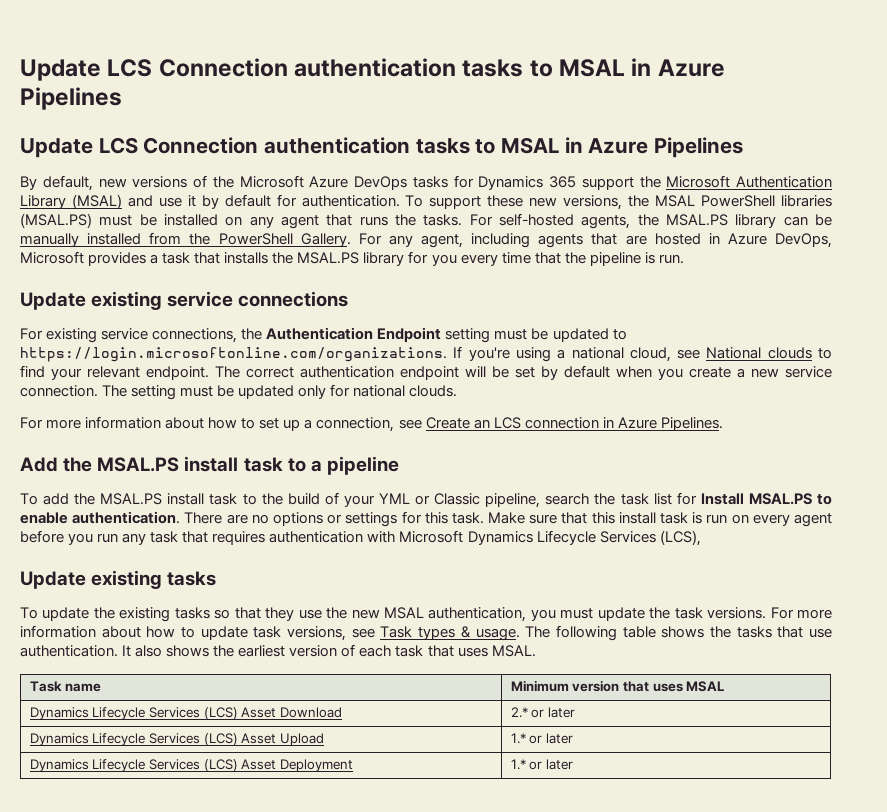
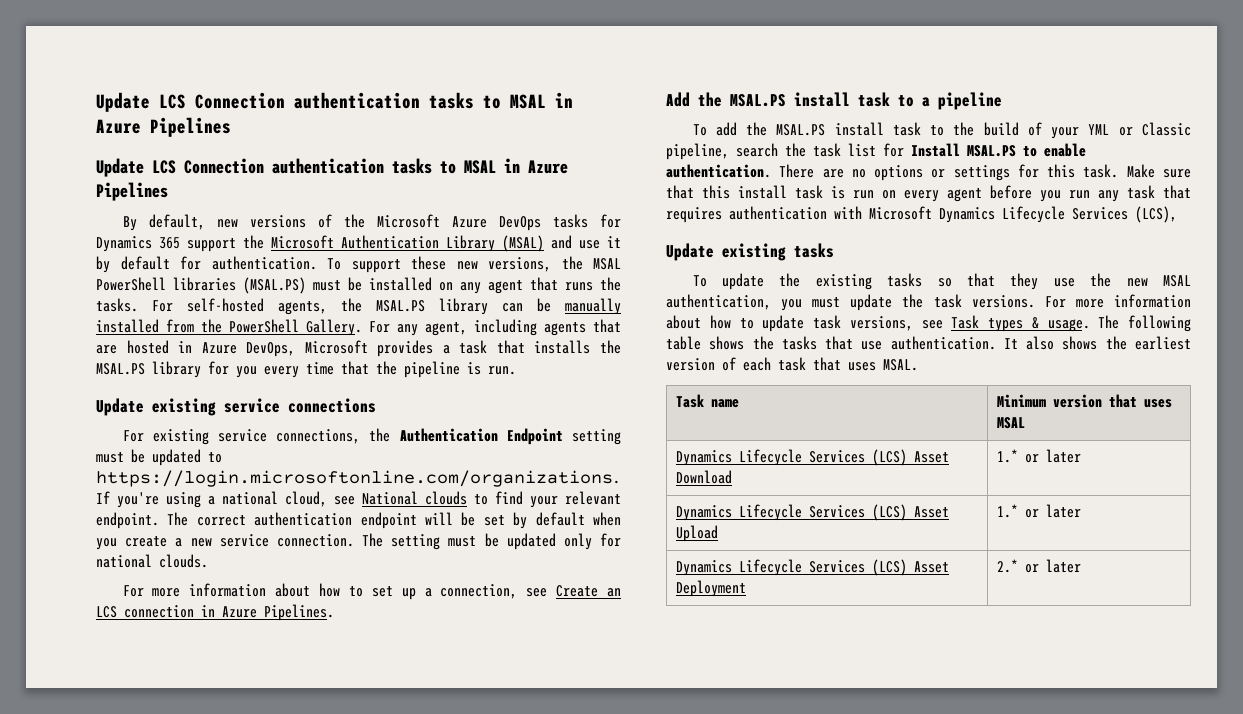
- Dynamics Lifecycle Services (LCS) Asset Download | 2.* or later
+ Dynamics Lifecycle Services (LCS) Asset Download | 1.* or later
- Dynamics Lifecycle Services (LCS) Asset Deployment | 1.* or later
+ Dynamics Lifecycle Services (LCS) Asset Deployment | 2.* or later

